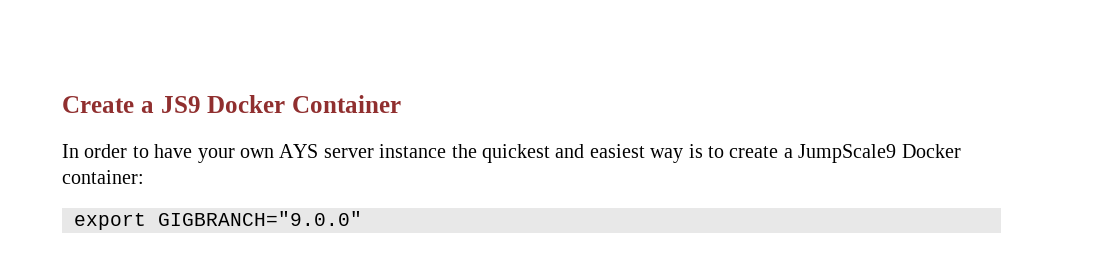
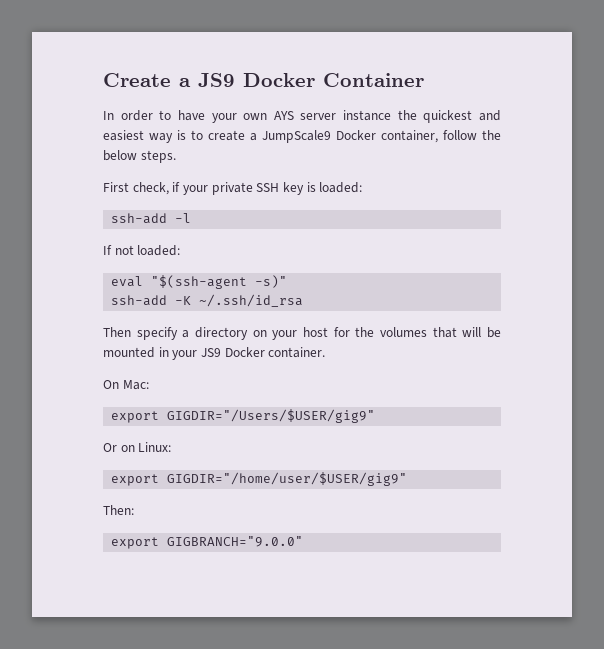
- In order to have your own AYS server instance the quickest and easiest way is to create a JumpScale9 Docker container:
+ In order to have your own AYS server instance the quickest and easiest way is to create a JumpScale9 Docker container, follow the below steps.
+ First check, if your private SSH key is loaded:
+ ssh-add -l
+ If not loaded:
+ eval "$(ssh-agent -s)"
+ ssh-add -K ~/.ssh/id_rsa
+ Then specify a directory on your host for the volumes that will be mounted in your JS9 Docker container.
+ On Mac:
+ export GIGDIR="/Users/$USER/gig9"
+ Or on Linux:
+ export GIGDIR="/home/user/$USER/gig9"
+ Then:

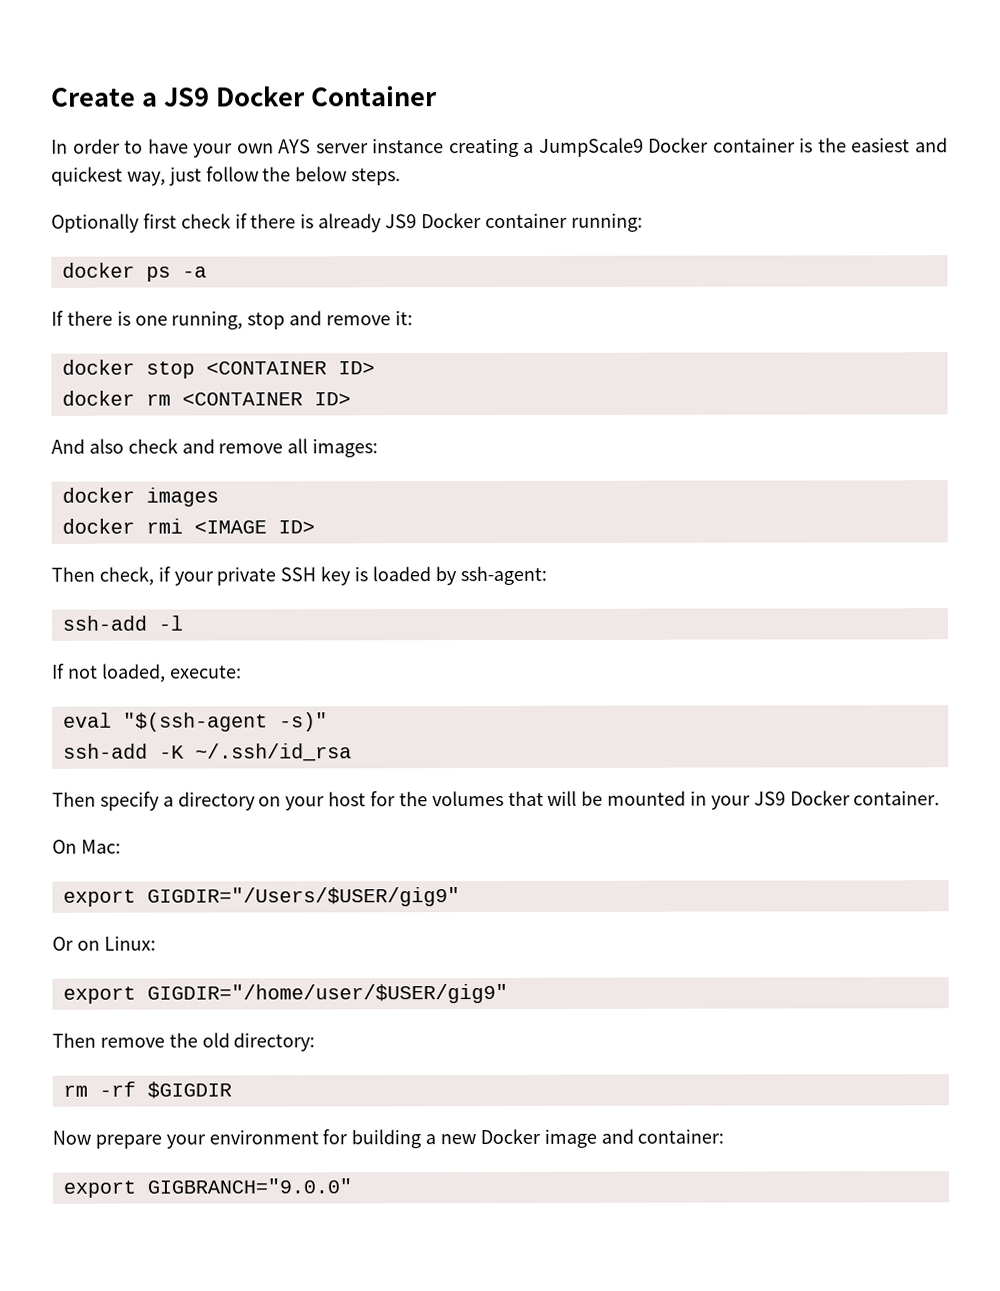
- In order to have your own AYS server instance the quickest and easiest way is to create a JumpScale9 Docker container, follow the below steps.
- First check, if your private SSH key is loaded:
+ In order to have your own AYS server instance creating a JumpScale9 Docker container is the easiest and quickest way, just follow the below steps.
+ Optionally first check if there is already JS9 Docker container running:
+ docker ps -a
+ If there is one running, stop and remove it:
+ docker stop <CONTAINER ID>
+ docker rm <CONTAINER ID>
+ And also check and remove all images:
+ docker images
+ docker rmi <IMAGE ID>
+ Then check, if your private SSH key is loaded by ssh-agent:
- If not loaded:
+ If not loaded, execute:
- Then:
+ Then remove the old directory:
+ rm -rf $GIGDIR
+ Now prepare your environment for building a new Docker image and container:

